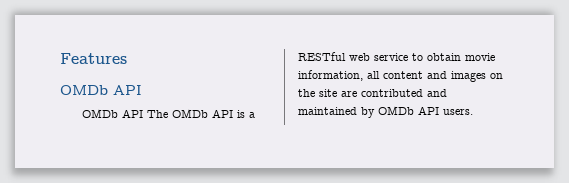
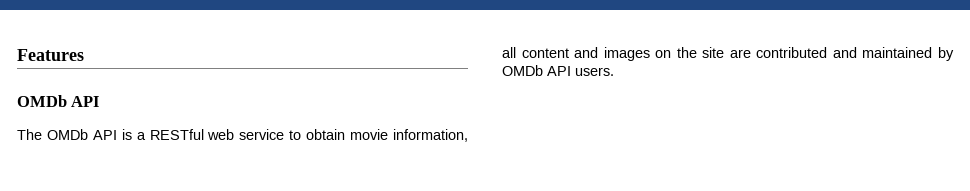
- OMDb API The OMDb API is a RESTful web service to obtain movie information, all content and images on the site are contributed and maintained by OMDb API users.
+ The OMDb API is a RESTful web service to obtain movie information, all content and images on the site are contributed and maintained by OMDb API users.

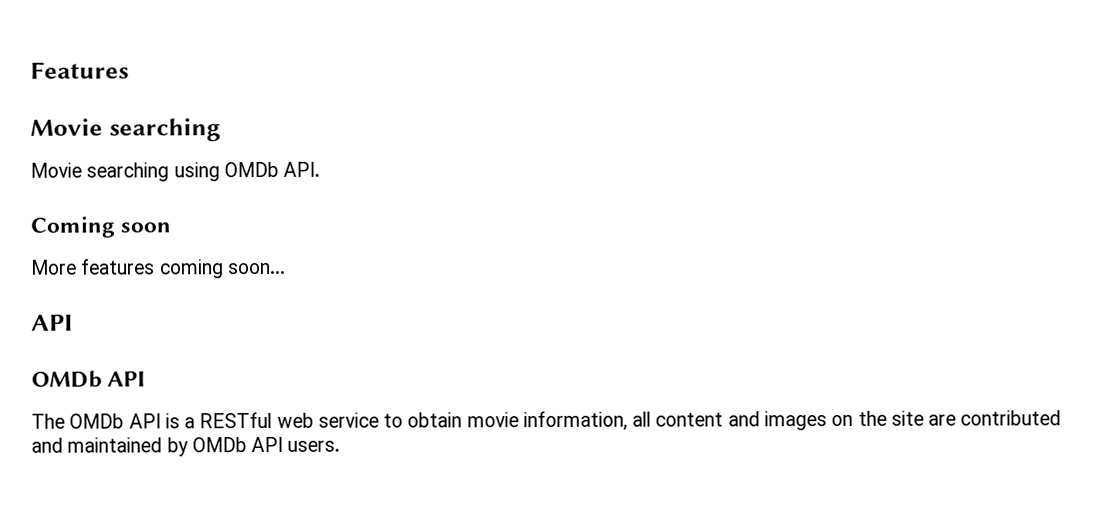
  Features
+ Movie searching
+ Movie searching using OMDb API.
+ Coming soon
+ More features coming soon...
+ API

